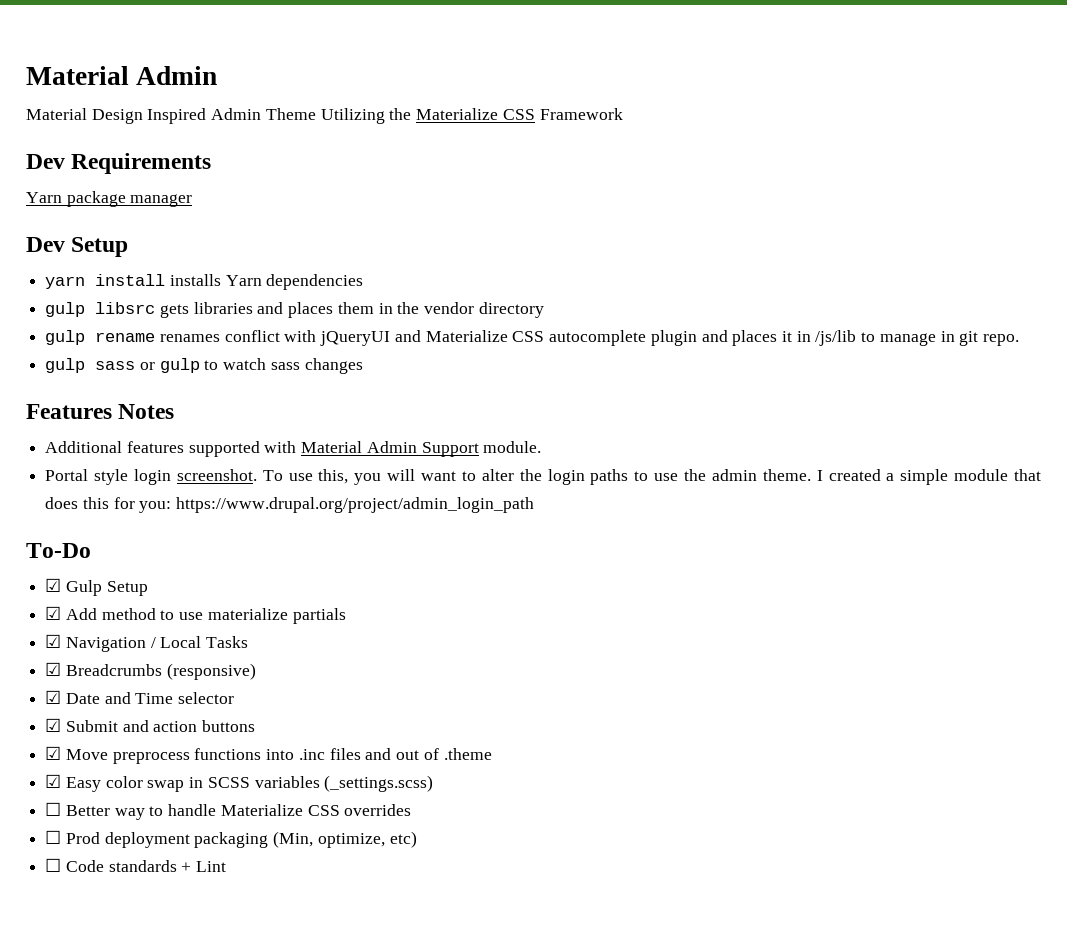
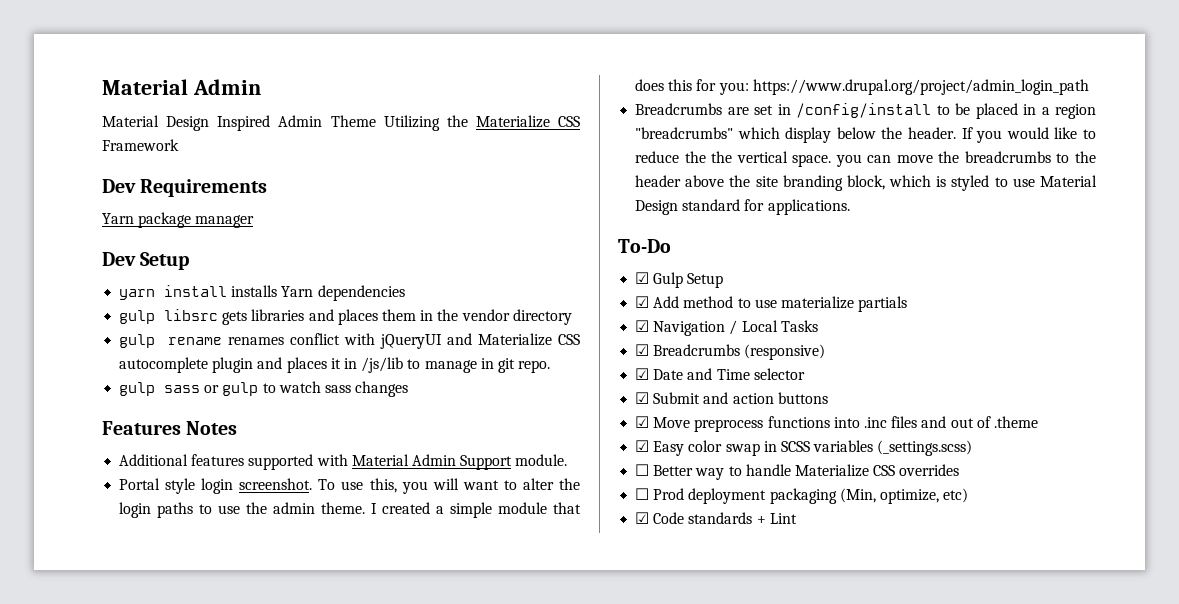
+ Breadcrumbs are set in /config/install to be placed in a region "breadcrumbs" which display below the header. If you would like to reduce the the vertical space. you can move the breadcrumbs to the header above the site branding block, which is styled to use Material Design standard for applications.
- ☐ Code standards + Lint
+ ☑ Code standards + Lint

